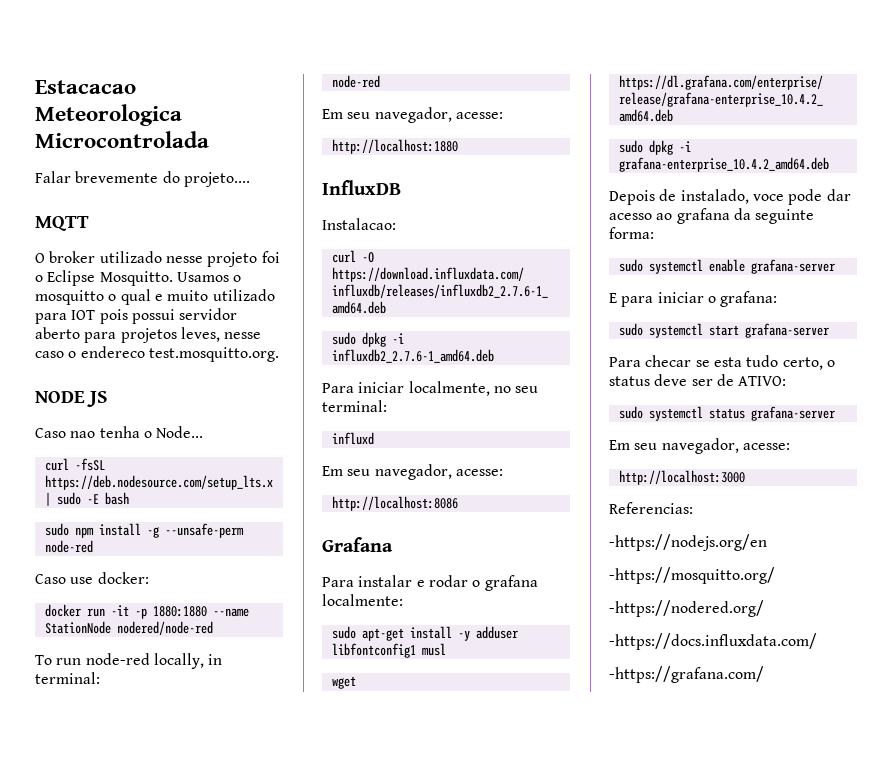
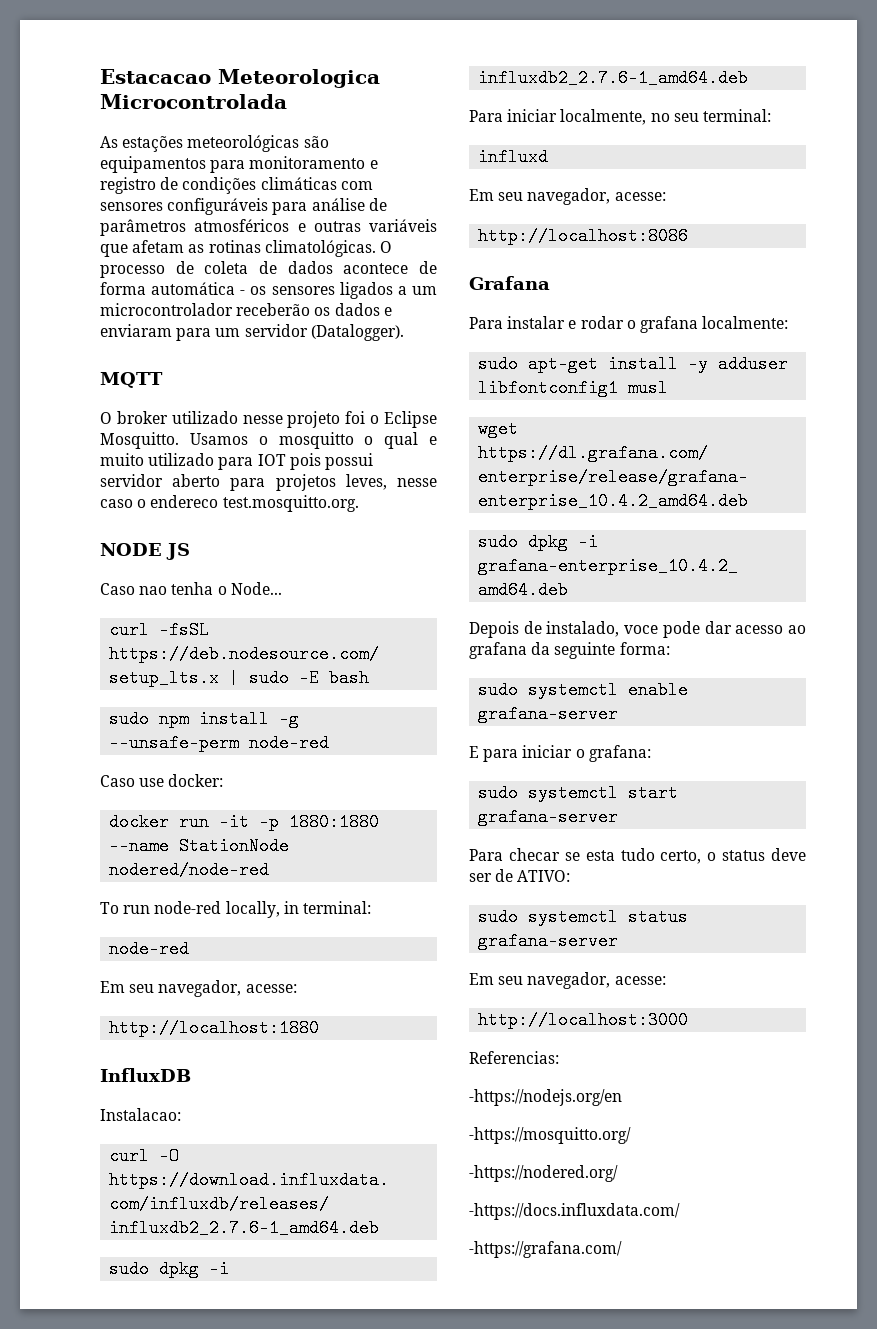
- Falar brevemente do projeto....
+ As estações meteorológicas são equipamentos para monitoramento e registro de condições climáticas com sensores configuráveis para análise de parâmetros atmosféricos e outras variáveis que afetam as rotinas climatológicas. O processo de coleta de dados acontece de forma automática - os sensores ligados a um microcontrolador receberão os dados e enviaram para um servidor (Datalogger).

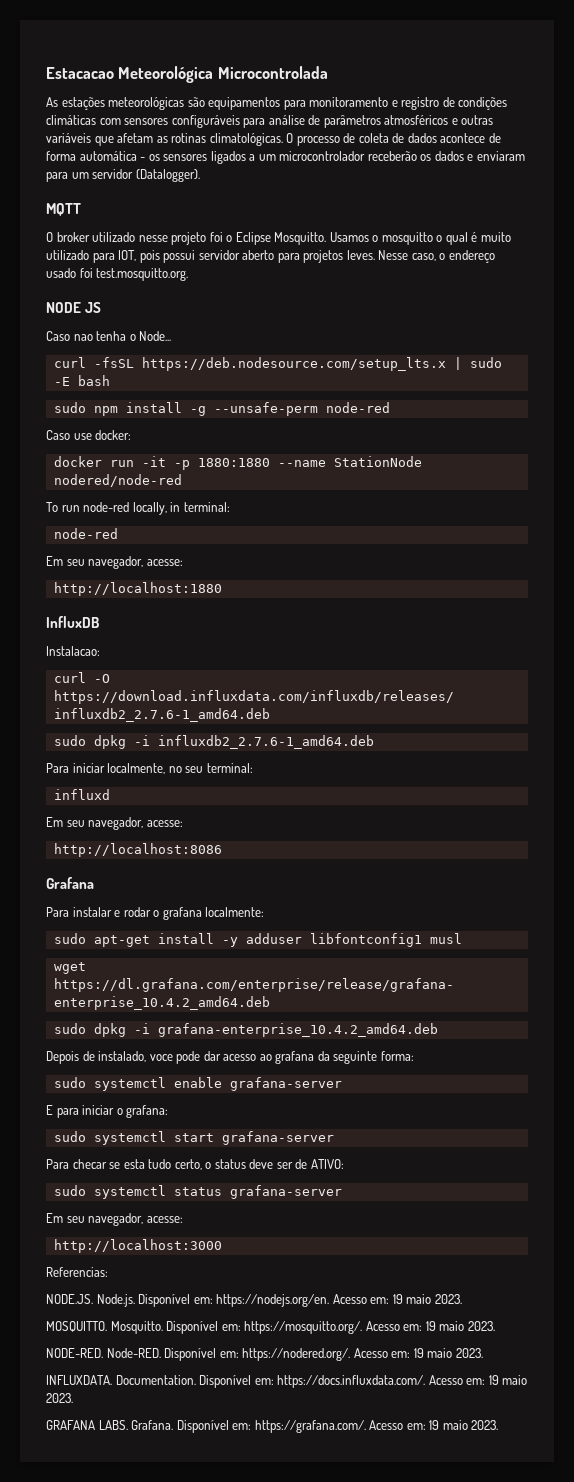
- Estacacao Meteorologica Microcontrolada
+ Estacacao Meteorológica Microcontrolada
- Usamos o mosquitto o qual e muito utilizado para IOT pois possui servidor aberto para projetos leves, nesse caso o endereco test.mosquitto.org.
+ Usamos o mosquitto o qual é muito utilizado para IOT, pois possui servidor aberto para projetos leves. Nesse caso, o endereço usado foi test.mosquitto.org.
- -https://nodejs.org/en
- -https://mosquitto.org/
- -https://nodered.org/
- -https://docs.influxdata.com/
- -https://grafana.com/
+ NODE.JS. Node.js. Disponível em: https://nodejs.org/en. Acesso em: 19 maio 2023.
+ MOSQUITTO. Mosquitto. Disponível em: https://mosquitto.org/. Acesso em: 19 maio 2023.
+ NODE-RED. Node-RED. Disponível em: https://nodered.org/. Acesso em: 19 maio 2023.
+ INFLUXDATA. Documentation. Disponível em: https://docs.influxdata.com/. Acesso em: 19 maio 2023.
+ GRAFANA LABS. Grafana. Disponível em: https://grafana.com/. Acesso em: 19 maio 2023.

